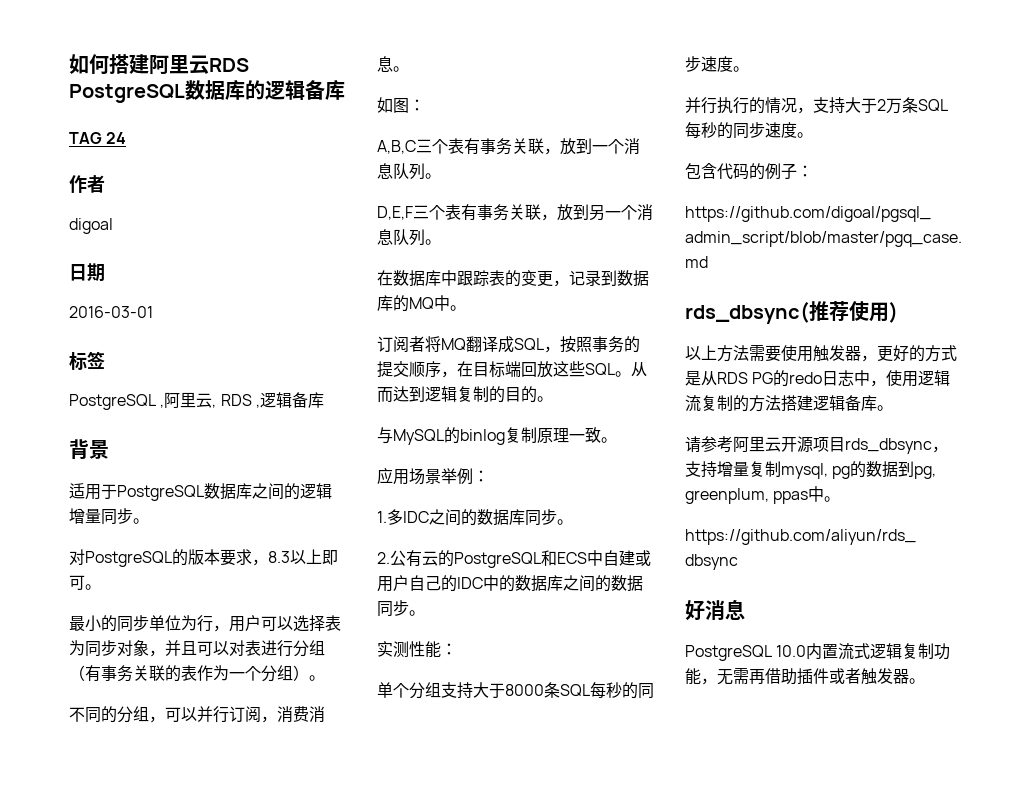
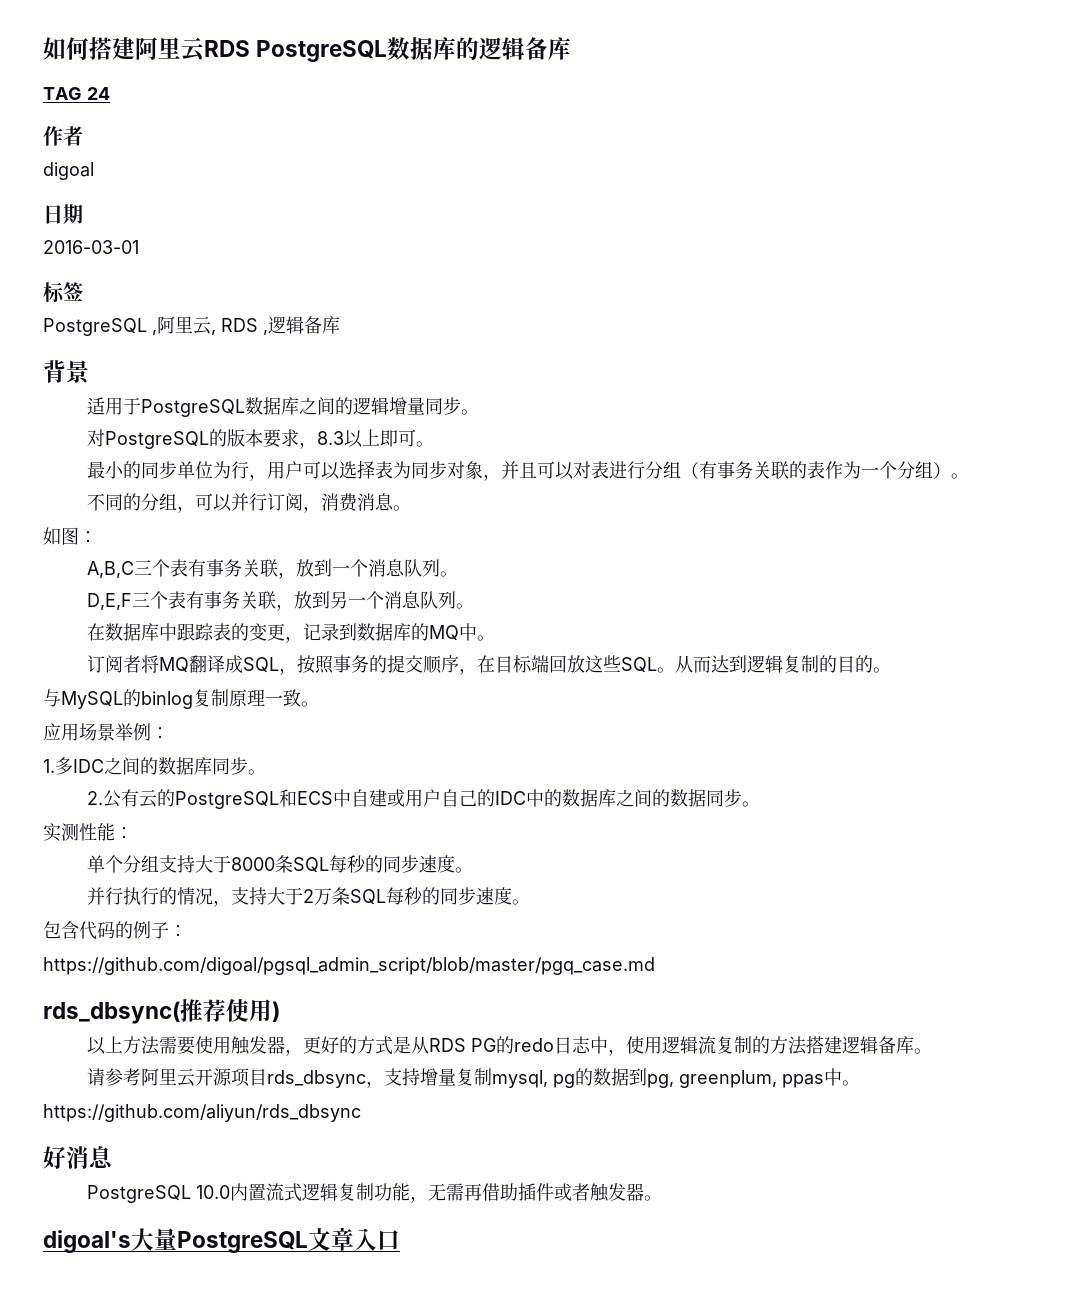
+ digoal's大量PostgreSQL文章入口

